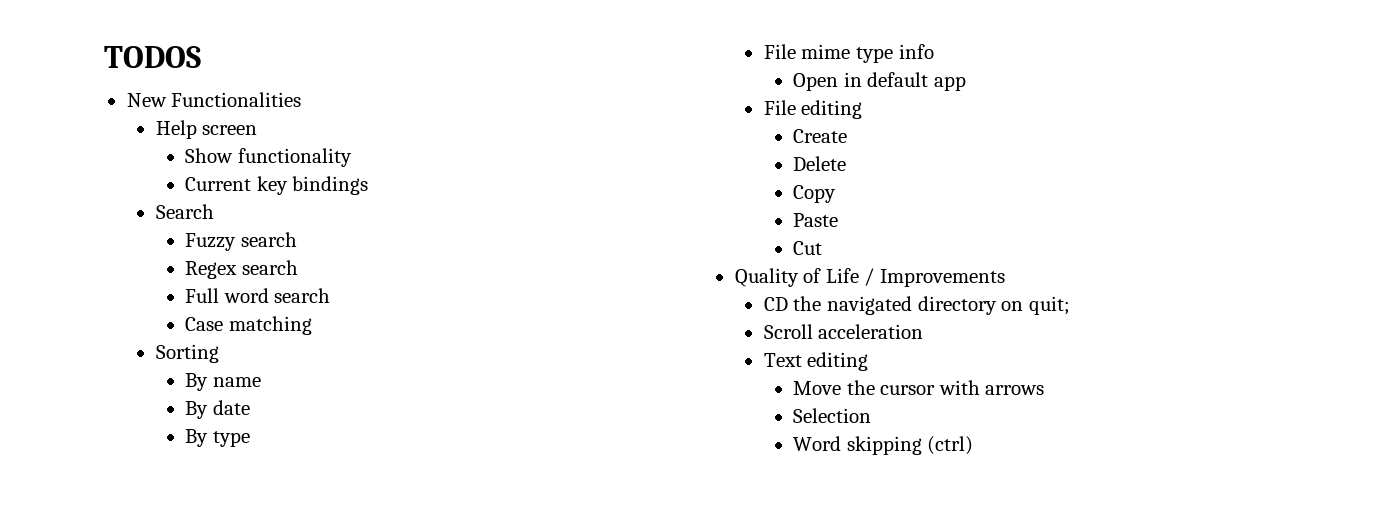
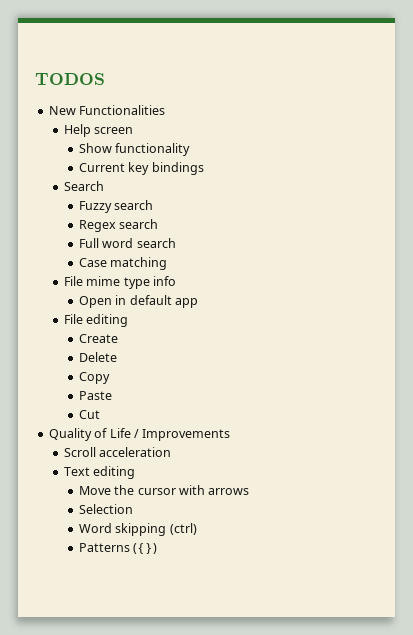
- Sorting
- By name
- By date
- By type
- CD the navigated directory on quit;
+ Patterns ({})

